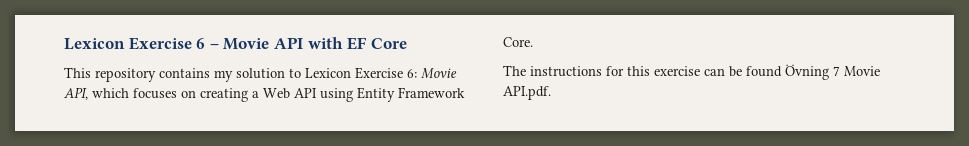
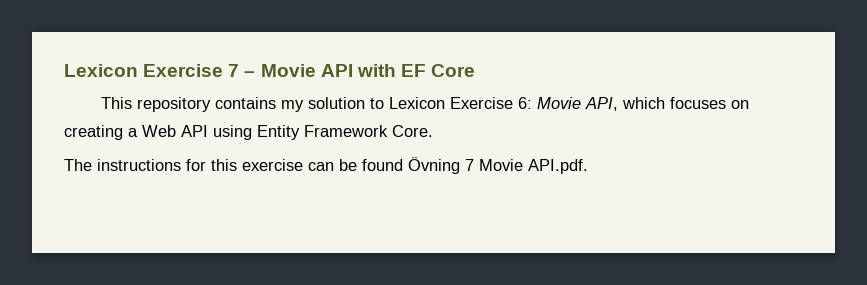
- Lexicon Exercise 6 – Movie API with EF Core
+ Lexicon Exercise 7 – Movie API with EF Core

